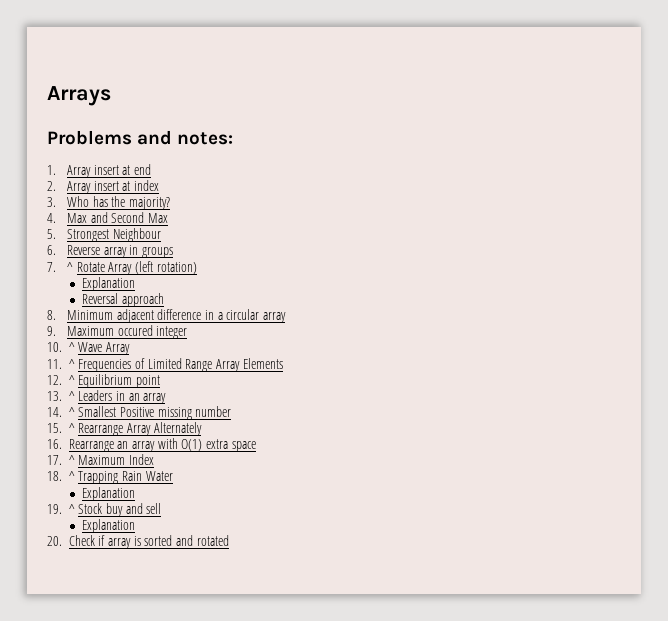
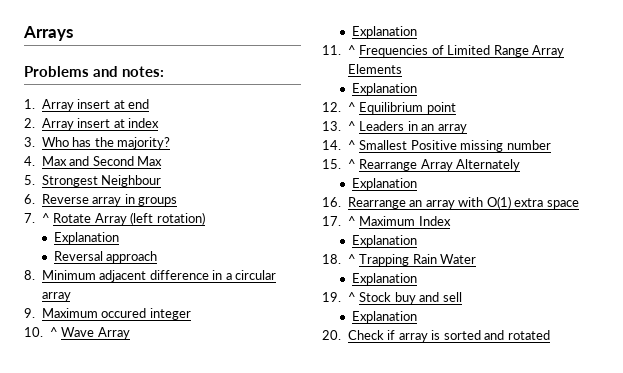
  10. ^ Wave Array
+ Explanation
  11. ^ Frequencies of Limited Range Array Elements
+ Explanation
  15. ^ Rearrange Array Alternately
+ Explanation
  17. ^ Maximum Index
+ Explanation

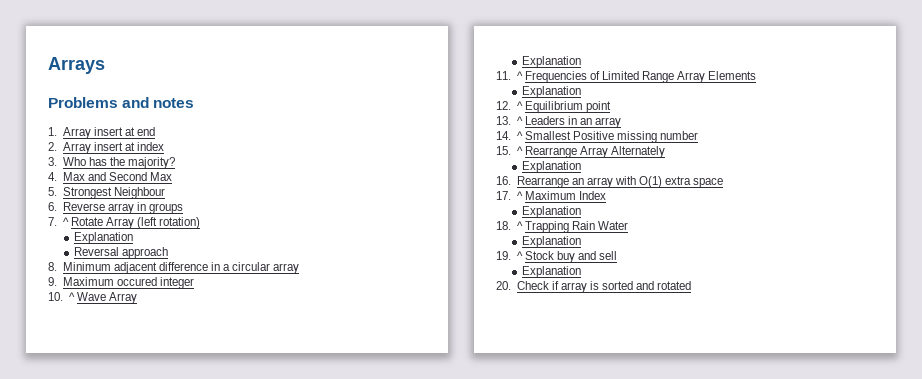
- Problems and notes:
+ Problems and notes

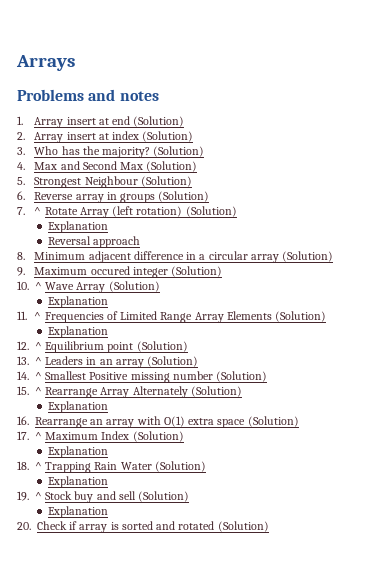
- 1. Array insert at end
+ 1. Array insert at end (Solution)
- 2. Array insert at index
+ 2. Array insert at index (Solution)
- 3. Who has the majority?
+ 3. Who has the majority? (Solution)
- 4. Max and Second Max
+ 4. Max and Second Max (Solution)
- 5. Strongest Neighbour
+ 5. Strongest Neighbour (Solution)
- 6. Reverse array in groups
+ 6. Reverse array in groups (Solution)
- 7. ^ Rotate Array (left rotation)
+ 7. ^ Rotate Array (left rotation) (Solution)
- 8. Minimum adjacent difference in a circular array
+ 8. Minimum adjacent difference in a circular array (Solution)
- 9. Maximum occured integer
+ 9. Maximum occured integer (Solution)
- 10. ^ Wave Array
+ 10. ^ Wave Array (Solution)
- 11. ^ Frequencies of Limited Range Array Elements
+ 11. ^ Frequencies of Limited Range Array Elements (Solution)
- 12. ^ Equilibrium point
+ 12. ^ Equilibrium point (Solution)
- 13. ^ Leaders in an array
+ 13. ^ Leaders in an array (Solution)
- 14. ^ Smallest Positive missing number
+ 14. ^ Smallest Positive missing number (Solution)
- 15. ^ Rearrange Array Alternately
+ 15. ^ Rearrange Array Alternately (Solution)
- 16. Rearrange an array with O(1) extra space
+ 16. Rearrange an array with O(1) extra space (Solution)
- 17. ^ Maximum Index
+ 17. ^ Maximum Index (Solution)
- 18. ^ Trapping Rain Water
+ 18. ^ Trapping Rain Water (Solution)
- 19. ^ Stock buy and sell
+ 19. ^ Stock buy and sell (Solution)
- 20. Check if array is sorted and rotated
+ 20. Check if array is sorted and rotated (Solution)

